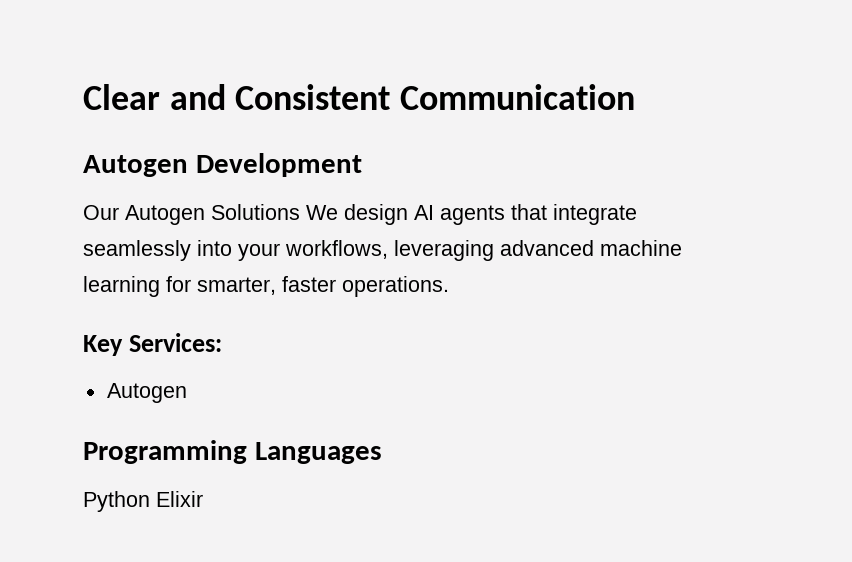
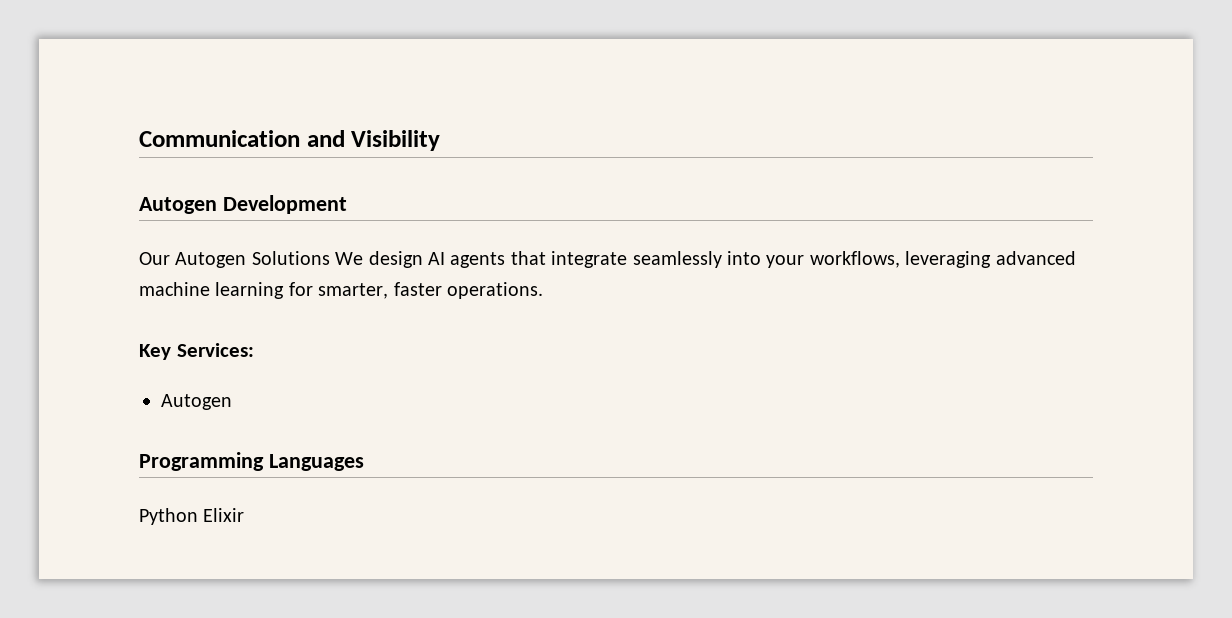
- Clear and Consistent Communication
+ Communication and Visibility

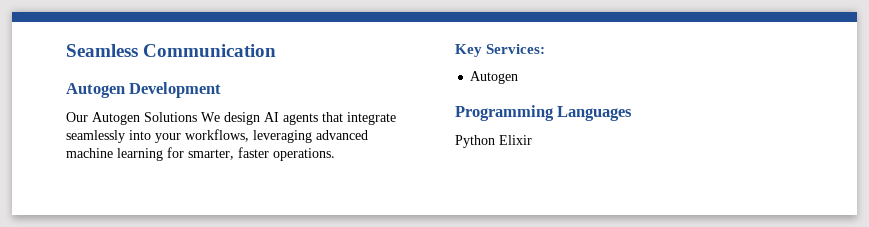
- Communication and Visibility
+ Seamless Communication

